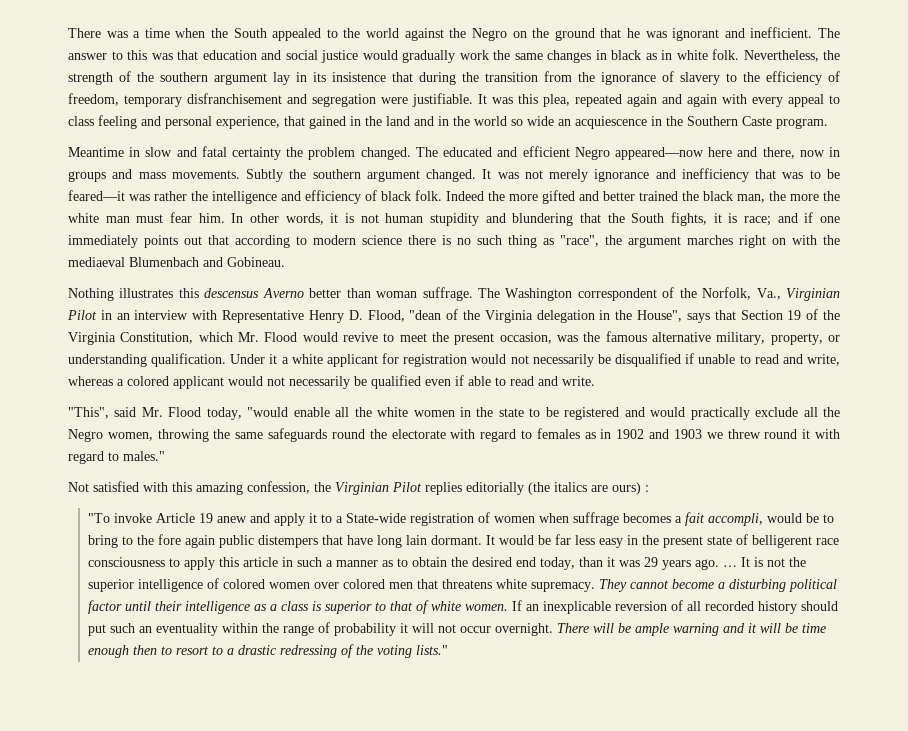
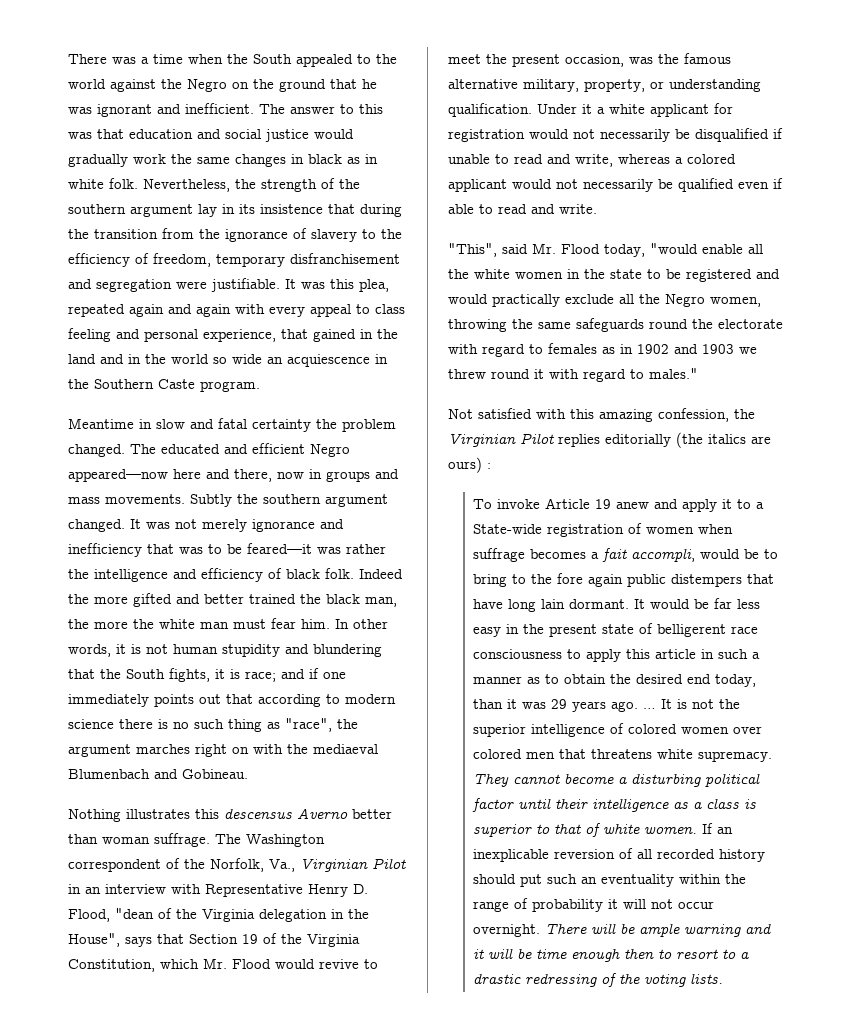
- "To invoke Article 19 anew and apply it to a State-wide registration of women when suffrage becomes a fait accompli, would be to bring to the fore again public distempers that have long lain dormant.
+ To invoke Article 19 anew and apply it to a State-wide registration of women when suffrage becomes a fait accompli, would be to bring to the fore again public distempers that have long lain dormant.
- There will be ample warning and it will be time enough then to resort to a drastic redressing of the voting lists."
+ There will be ample warning and it will be time enough then to resort to a drastic redressing of the voting lists.

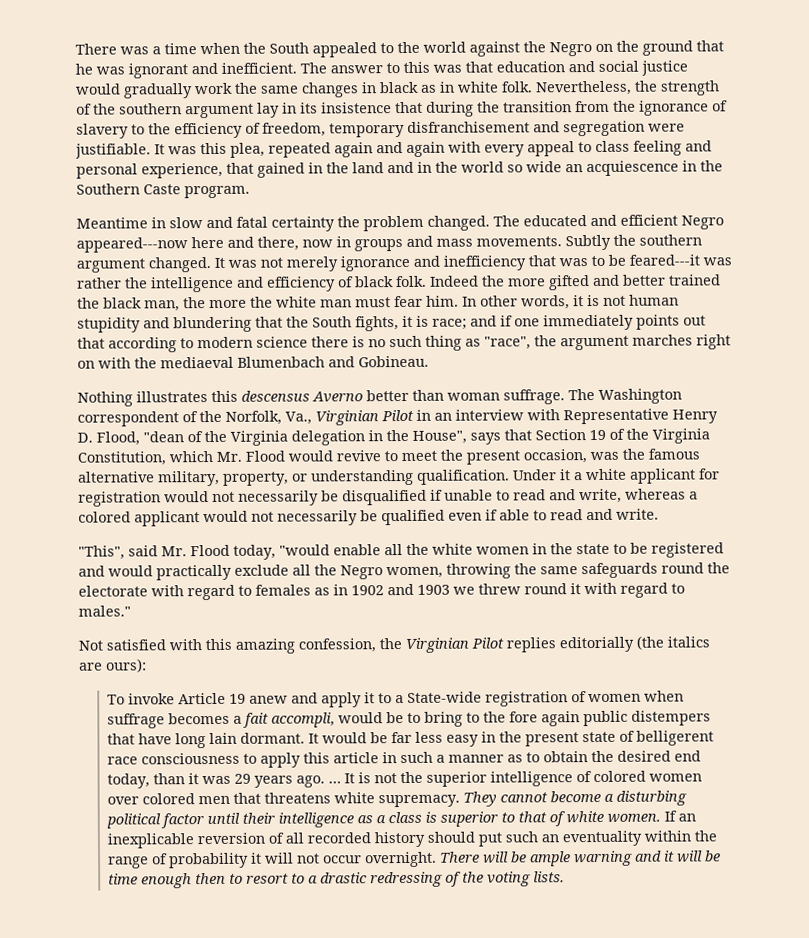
- The educated and efficient Negro appeared—now here and there, now in groups and mass movements.
+ The educated and efficient Negro appeared---now here and there, now in groups and mass movements.
- It was not merely ignorance and inefficiency that was to be feared—it was rather the intelligence and efficiency of black folk.
+ It was not merely ignorance and inefficiency that was to be feared---it was rather the intelligence and efficiency of black folk.
- Not satisfied with this amazing confession, the Virginian Pilot replies editorially (the italics are ours) :
+ Not satisfied with this amazing confession, the Virginian Pilot replies editorially (the italics are ours):

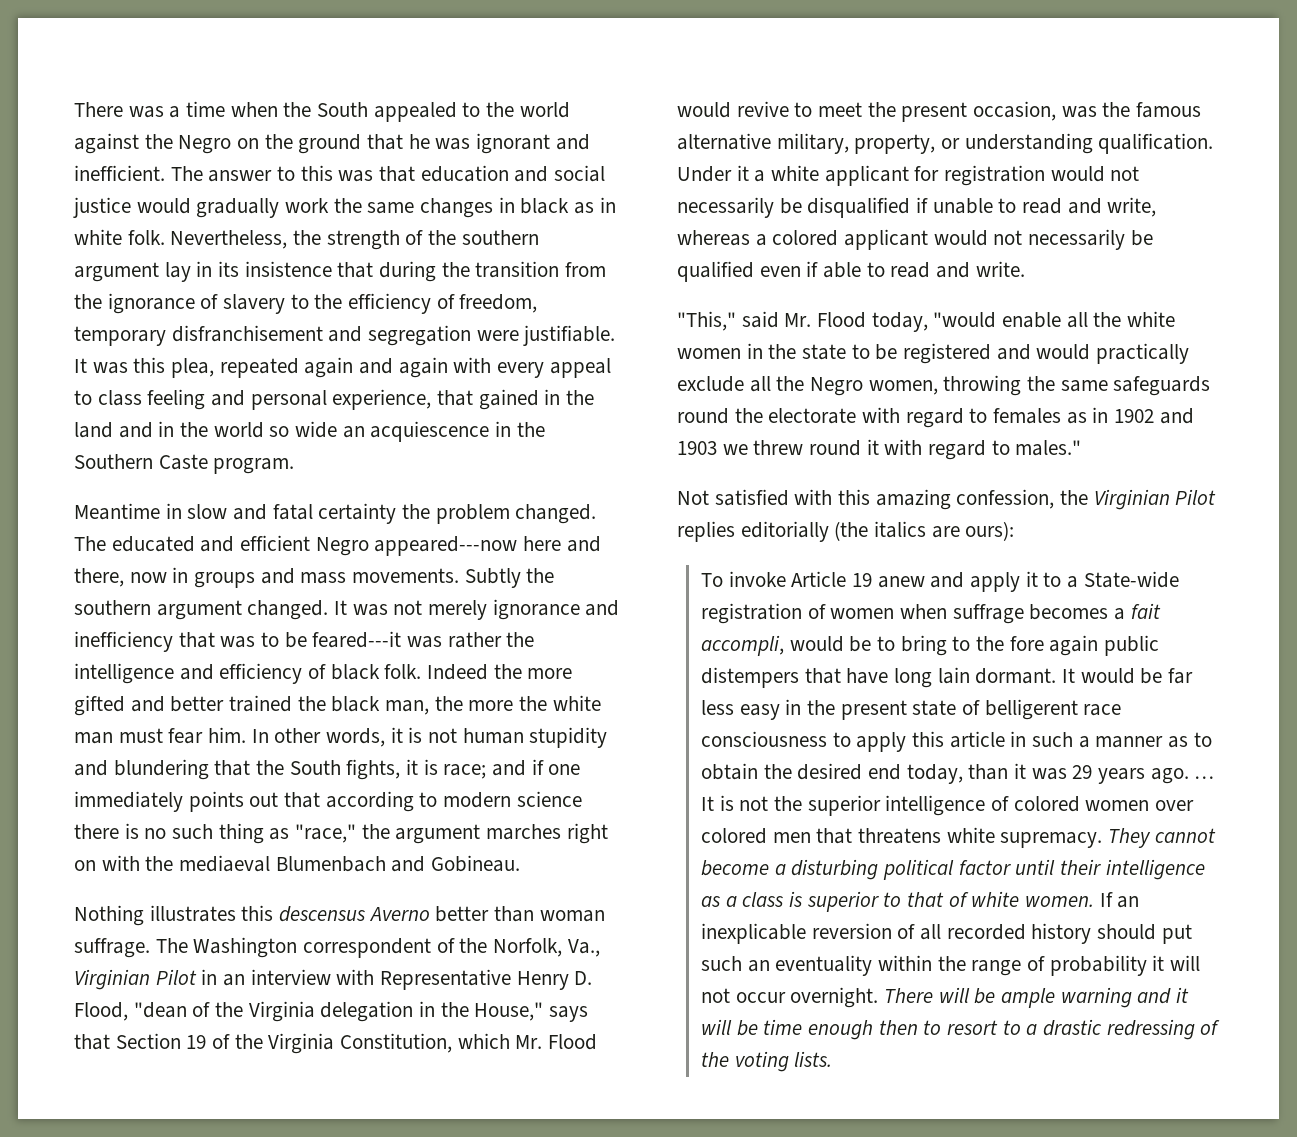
- In other words, it is not human stupidity and blundering that the South fights, it is race; and if one immediately points out that according to modern science there is no such thing as "race", the argument marches right on with the mediaeval Blumenbach and Gobineau.
+ In other words, it is not human stupidity and blundering that the South fights, it is race; and if one immediately points out that according to modern science there is no such thing as "race," the argument marches right on with the mediaeval Blumenbach and Gobineau.
- The Washington correspondent of the Norfolk, Va., Virginian Pilot in an interview with Representative Henry D. Flood, "dean of the Virginia delegation in the House", says that Section 19 of the Virginia Constitution, which Mr. Flood would revive to meet the present occasion, was the famous alternative military, property, or understanding qualification.
+ The Washington correspondent of the Norfolk, Va., Virginian Pilot in an interview with Representative Henry D. Flood, "dean of the Virginia delegation in the House," says that Section 19 of the Virginia Constitution, which Mr. Flood would revive to meet the present occasion, was the famous alternative military, property, or understanding qualification.
- "This", said Mr. Flood today, "would enable all the white women in the state to be registered and would practically exclude all the Negro women, throwing the same safeguards round the electorate with regard to females as in 1902 and 1903 we threw round it with regard to males."
+ "This," said Mr. Flood today, "would enable all the white women in the state to be registered and would practically exclude all the Negro women, throwing the same safeguards round the electorate with regard to females as in 1902 and 1903 we threw round it with regard to males."

